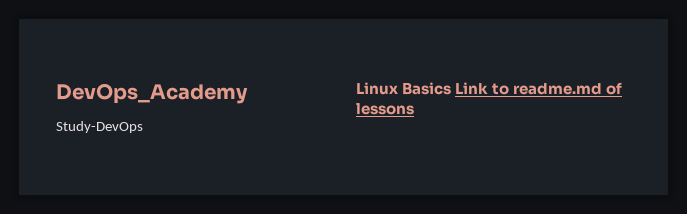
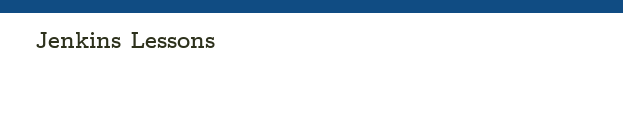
- DevOps_Academy
- Study-DevOps
- Linux Basics Link to readme.md of lessons
+ Jenkins Lessons

